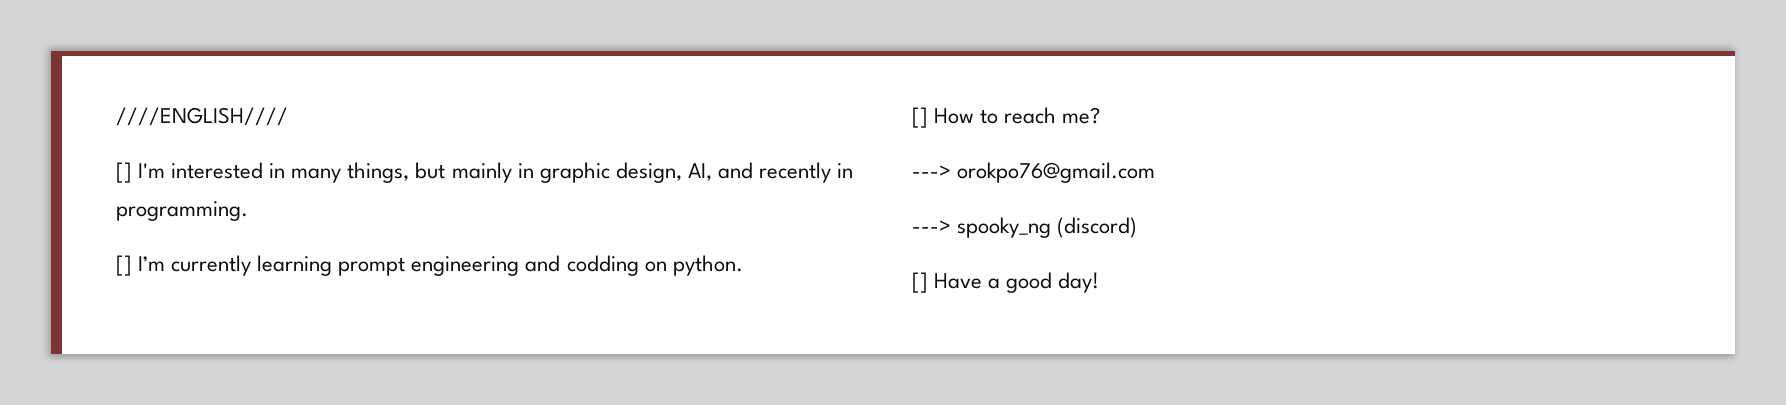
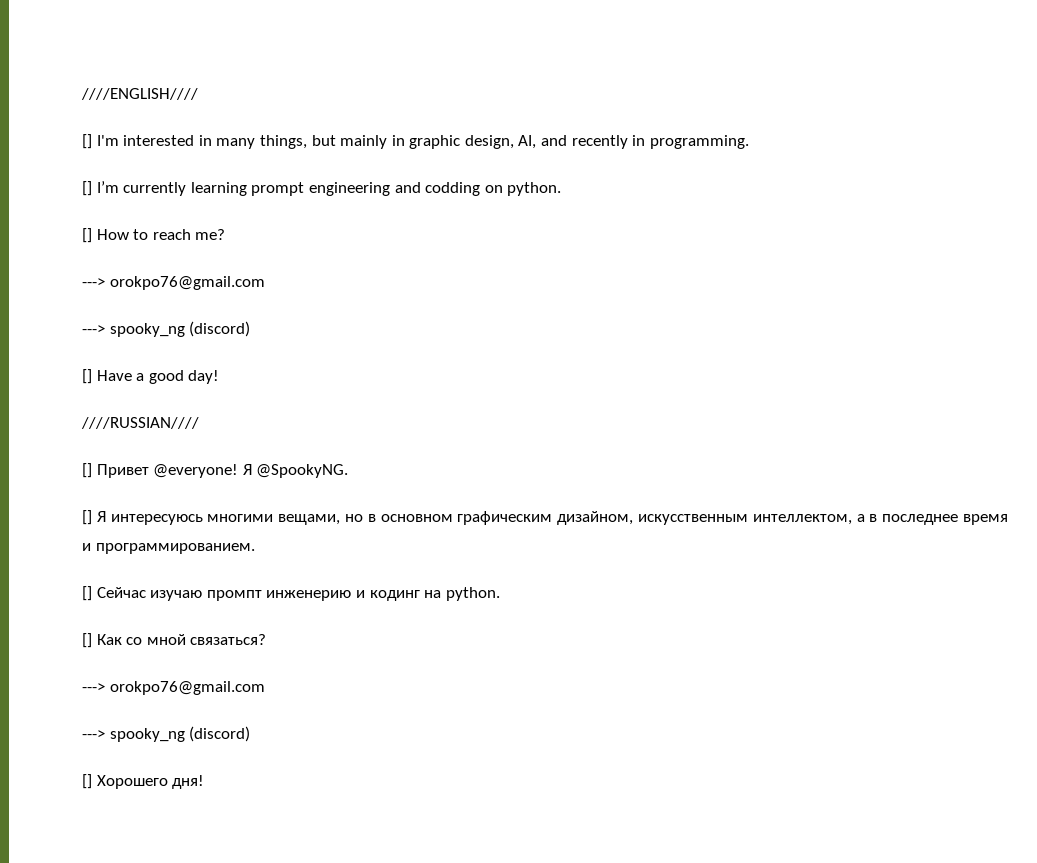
+ ////RUSSIAN////
+ [] Привет @everyone! Я @SpookyNG.
+ [] Я интересуюсь многими вещами, но в основном графическим дизайном, искусственным интеллектом, а в последнее время и программированием.
+ [] Сейчас изучаю промпт инженерию и кодинг на python.
+ [] Как со мной связаться?
+ ---> orokpo76@gmail.com
+ ---> spooky_ng (discord)
+ [] Хорошего дня!

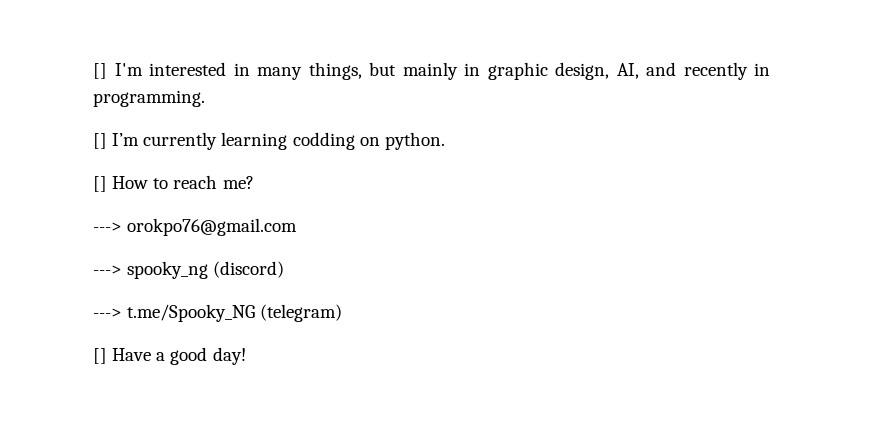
- ////ENGLISH////
- [] I’m currently learning prompt engineering and codding on python.
+ [] I’m currently learning codding on python.
+ ---> t.me/Spooky_NG (telegram)
- ////RUSSIAN////
- [] Привет @everyone! Я @SpookyNG.
- [] Я интересуюсь многими вещами, но в основном графическим дизайном, искусственным интеллектом, а в последнее время и программированием.
- [] Сейчас изучаю промпт инженерию и кодинг на python.
- [] Как со мной связаться?
- ---> orokpo76@gmail.com
- ---> spooky_ng (discord)
- [] Хорошего дня!

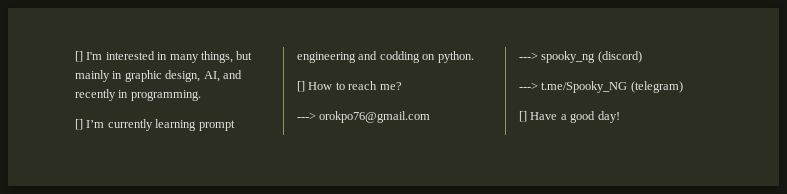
- [] I’m currently learning codding on python.
+ [] I’m currently learning prompt engineering and codding on python.

